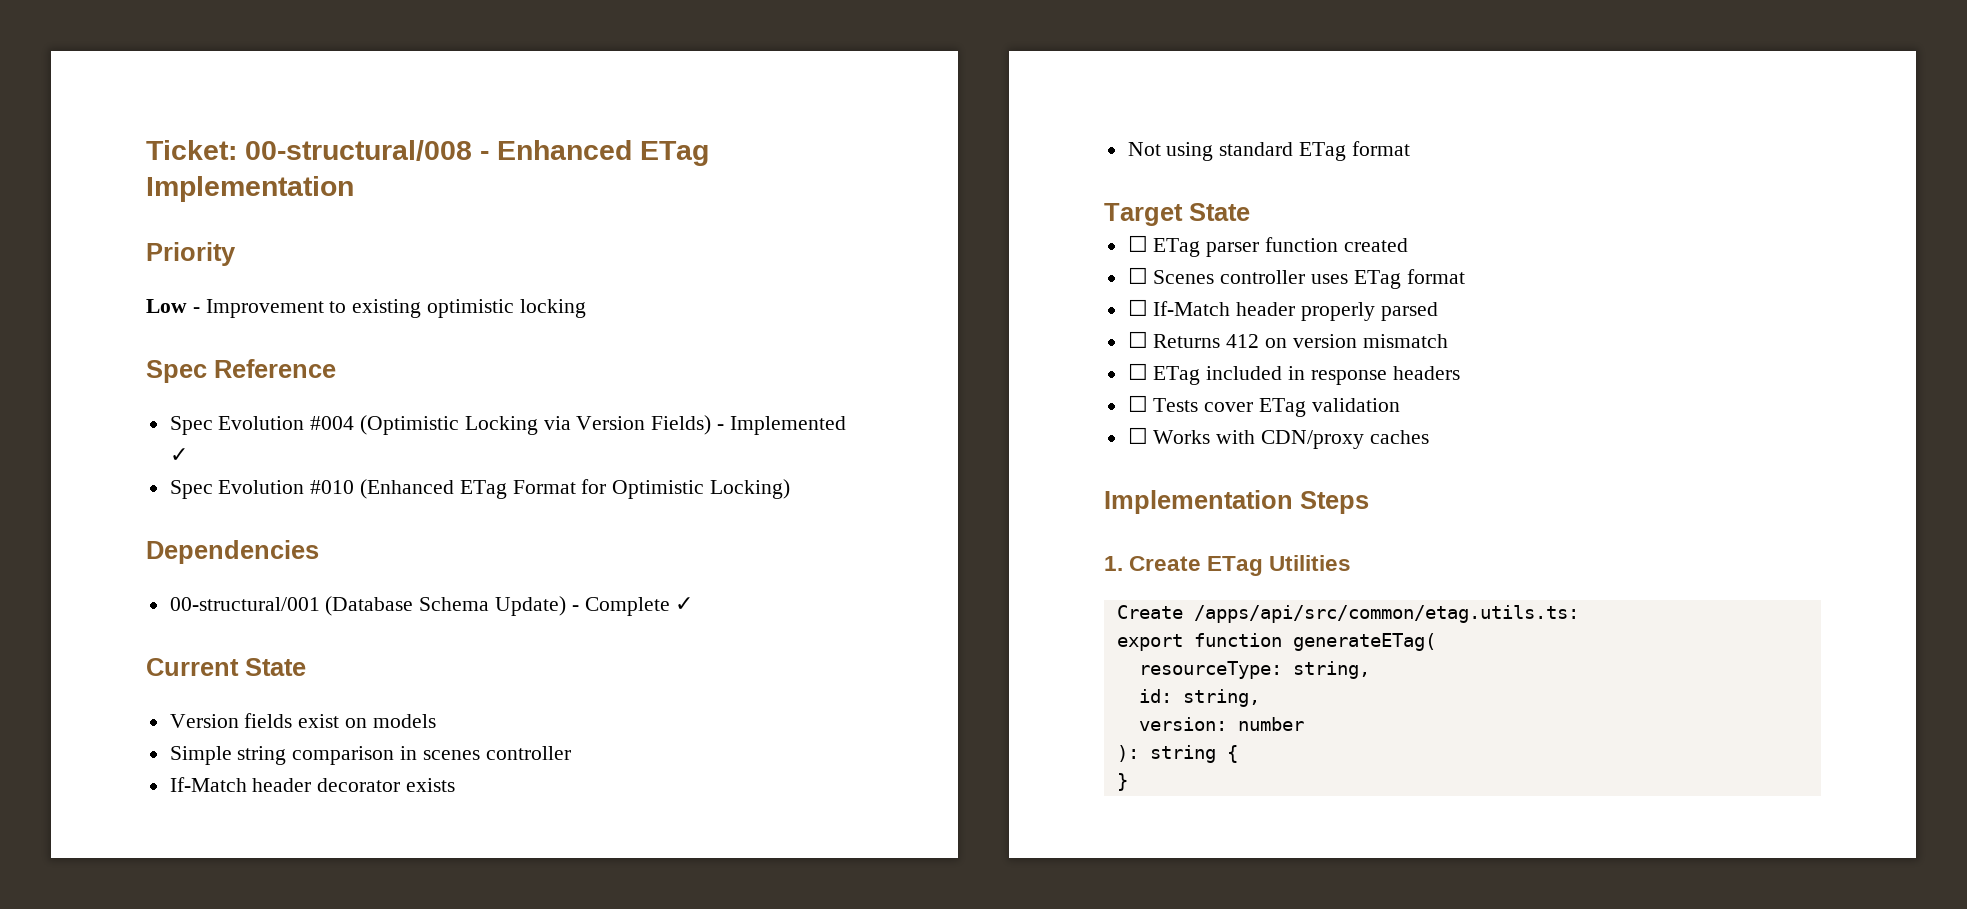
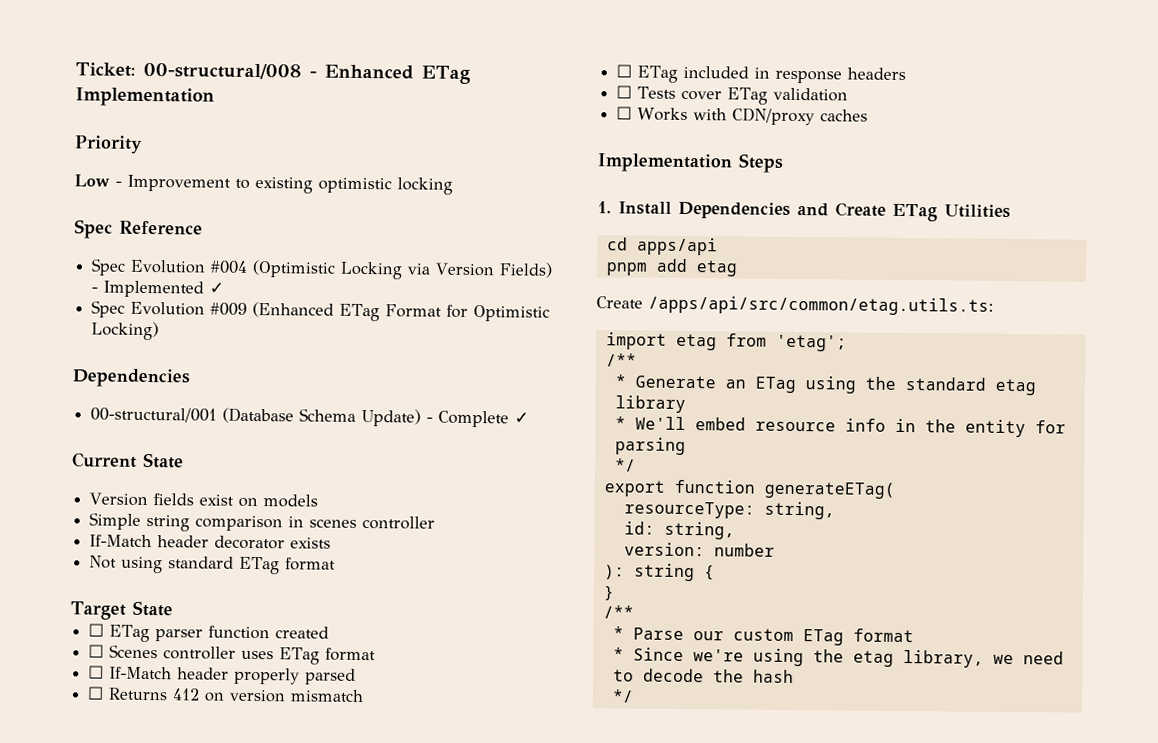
- Spec Evolution #010 (Enhanced ETag Format for Optimistic Locking)
+ Spec Evolution #009 (Enhanced ETag Format for Optimistic Locking)
- 1. Create ETag Utilities
+ 1. Install Dependencies and Create ETag Utilities
+ cd apps/api
+ pnpm add etag
  Create /apps/api/src/common/etag.utils.ts:
+ import etag from 'etag';
+ /**
+ * Generate an ETag using the standard etag library
+ * We'll embed resource info in the entity for parsing
+ */
  }
+ /**
+ * Parse our custom ETag format
+ * Since we're using the etag library, we need to decode the hash
+ */

